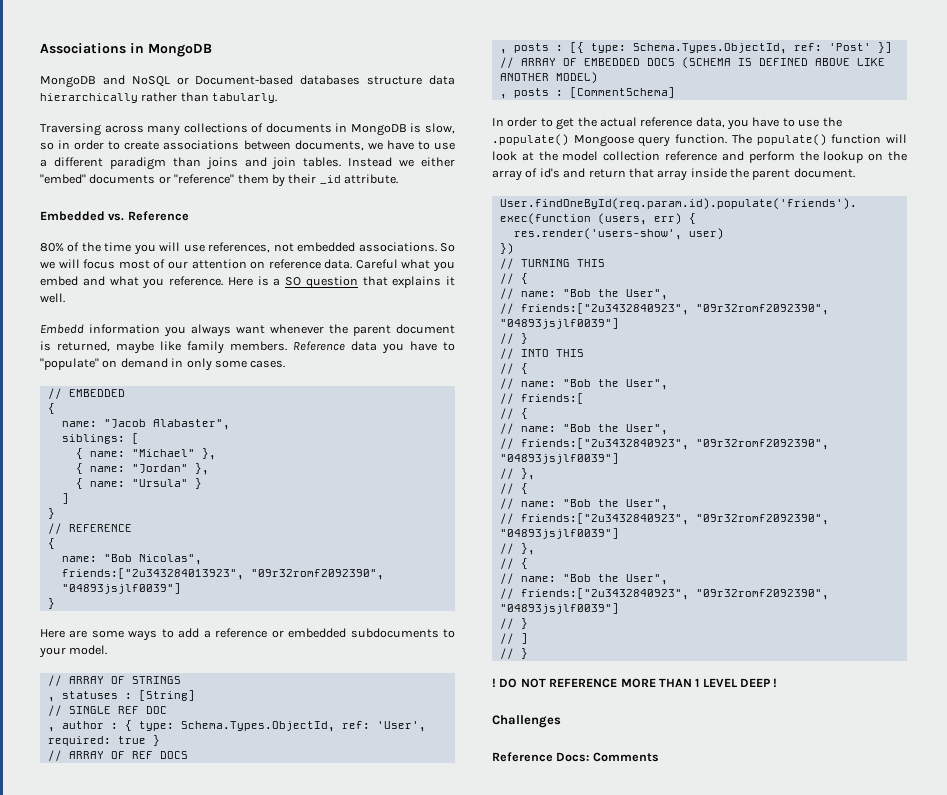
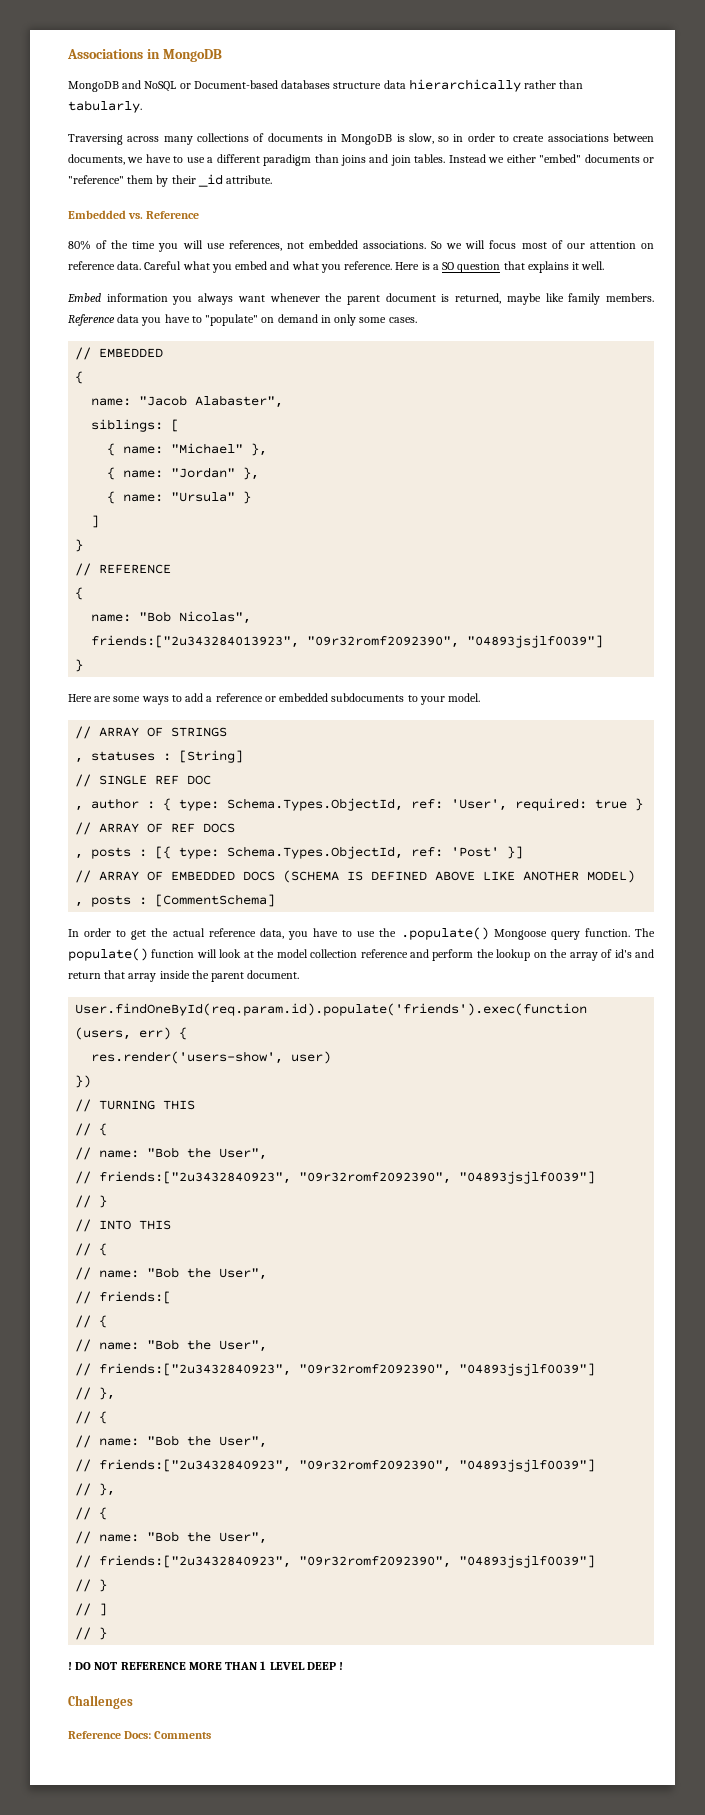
- Embedd information you always want whenever the parent document is returned, maybe like family members.
+ Embed information you always want whenever the parent document is returned, maybe like family members.

